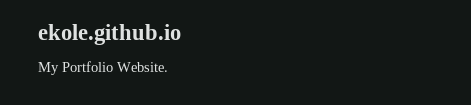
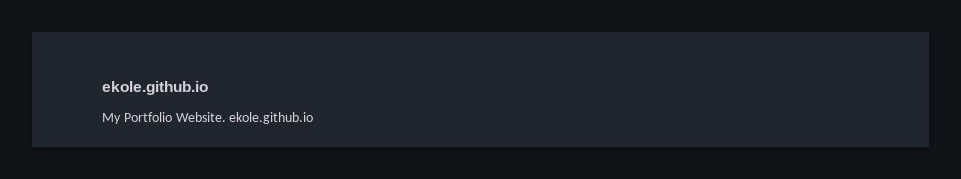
- My Portfolio Website.
+ My Portfolio Website. ekole.github.io

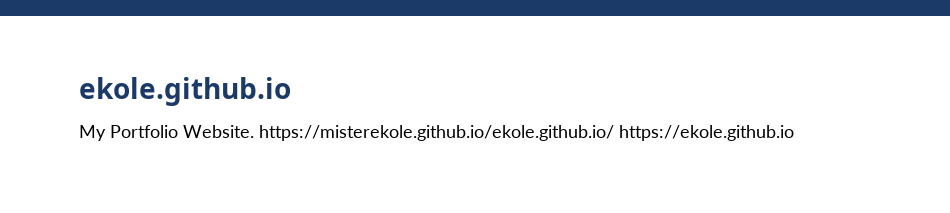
- My Portfolio Website. ekole.github.io
+ My Portfolio Website. https://misterekole.github.io/ekole.github.io/ https://ekole.github.io

